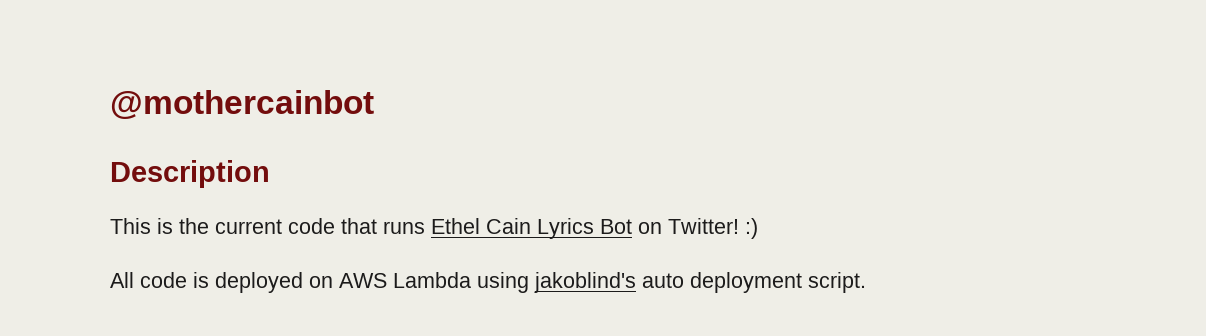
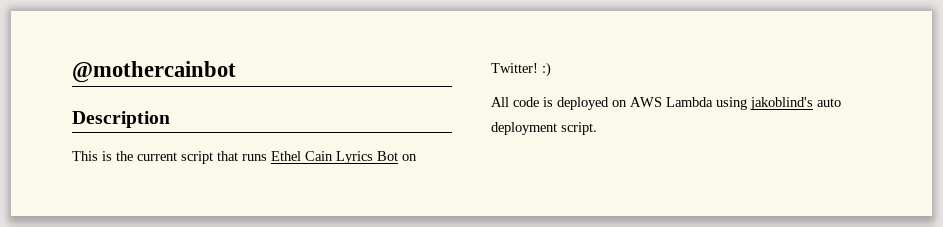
- This is the current code that runs Ethel Cain Lyrics Bot on Twitter! :)
+ This is the current script that runs Ethel Cain Lyrics Bot on Twitter! :)

